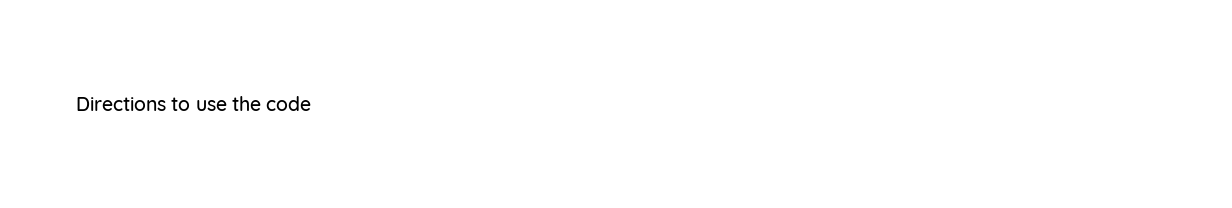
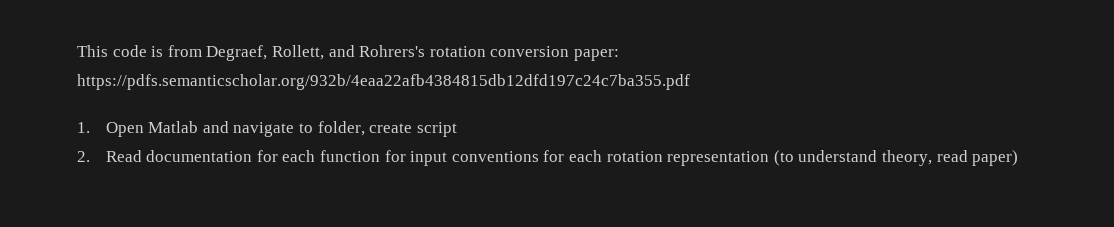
- Directions to use the code
+ This code is from Degraef, Rollett, and Rohrers's rotation conversion paper: https://pdfs.semanticscholar.org/932b/4eaa22afb4384815db12dfd197c24c7ba355.pdf
+ 1. Open Matlab and navigate to folder, create script
+ 2. Read documentation for each function for input conventions for each rotation representation (to understand theory, read paper)

